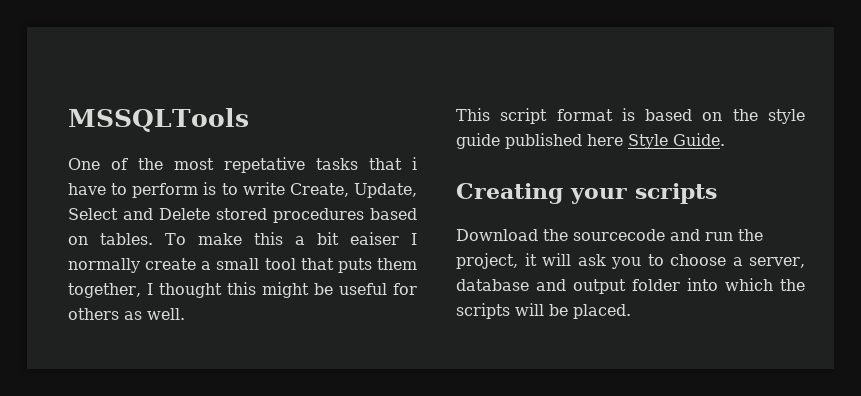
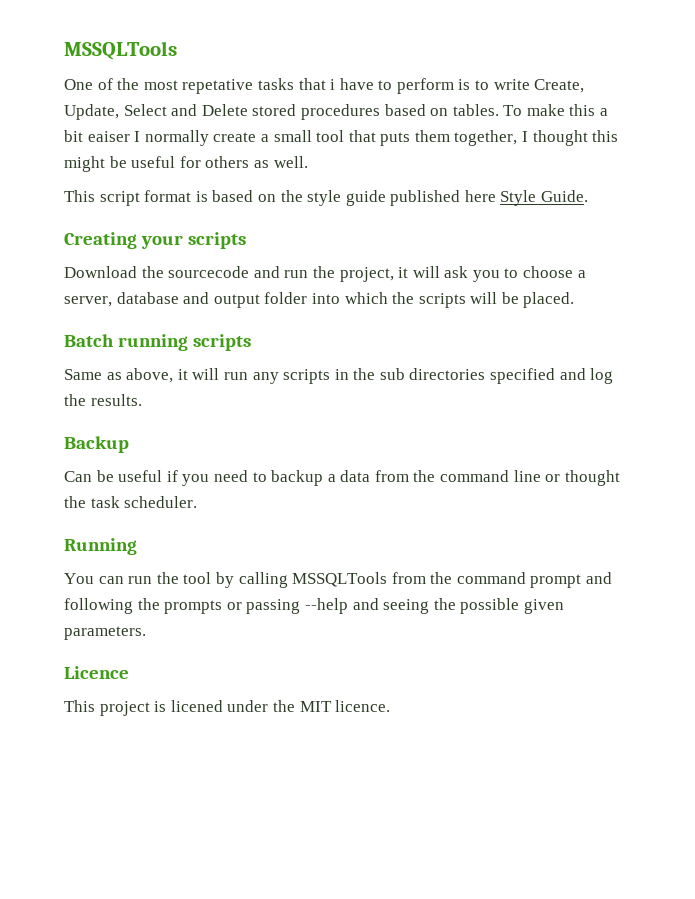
+ Batch running scripts
+ Same as above, it will run any scripts in the sub directories specified and log the results.
+ Backup
+ Can be useful if you need to backup a data from the command line or thought the task scheduler.
+ Running
+ You can run the tool by calling MSSQLTools from the command prompt and following the prompts or passing --help and seeing the possible given parameters.
+ Licence
+ This project is licened under the MIT licence.

